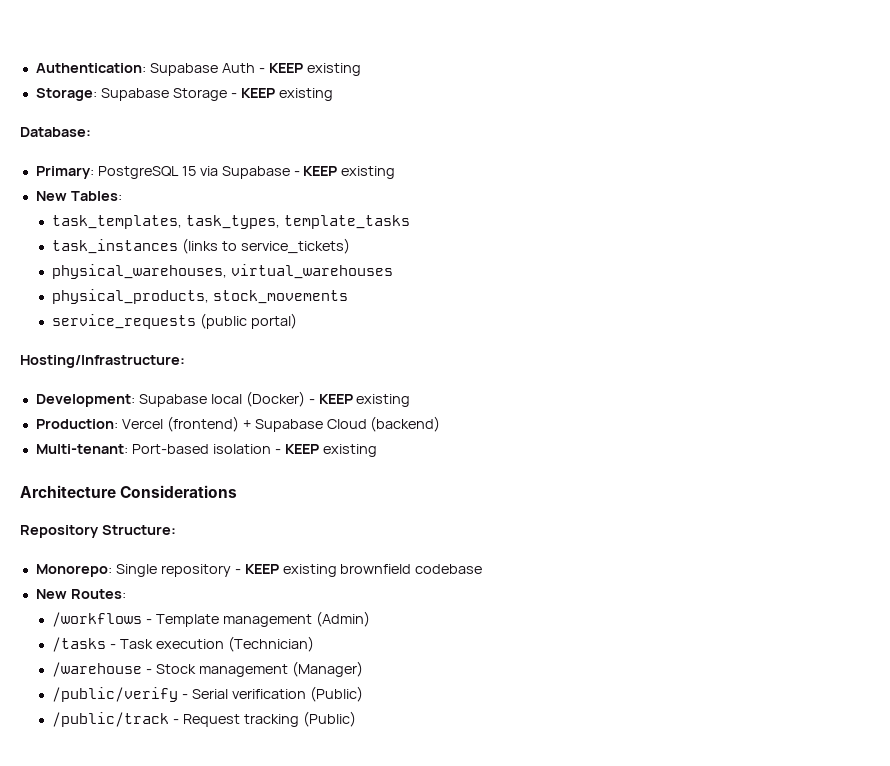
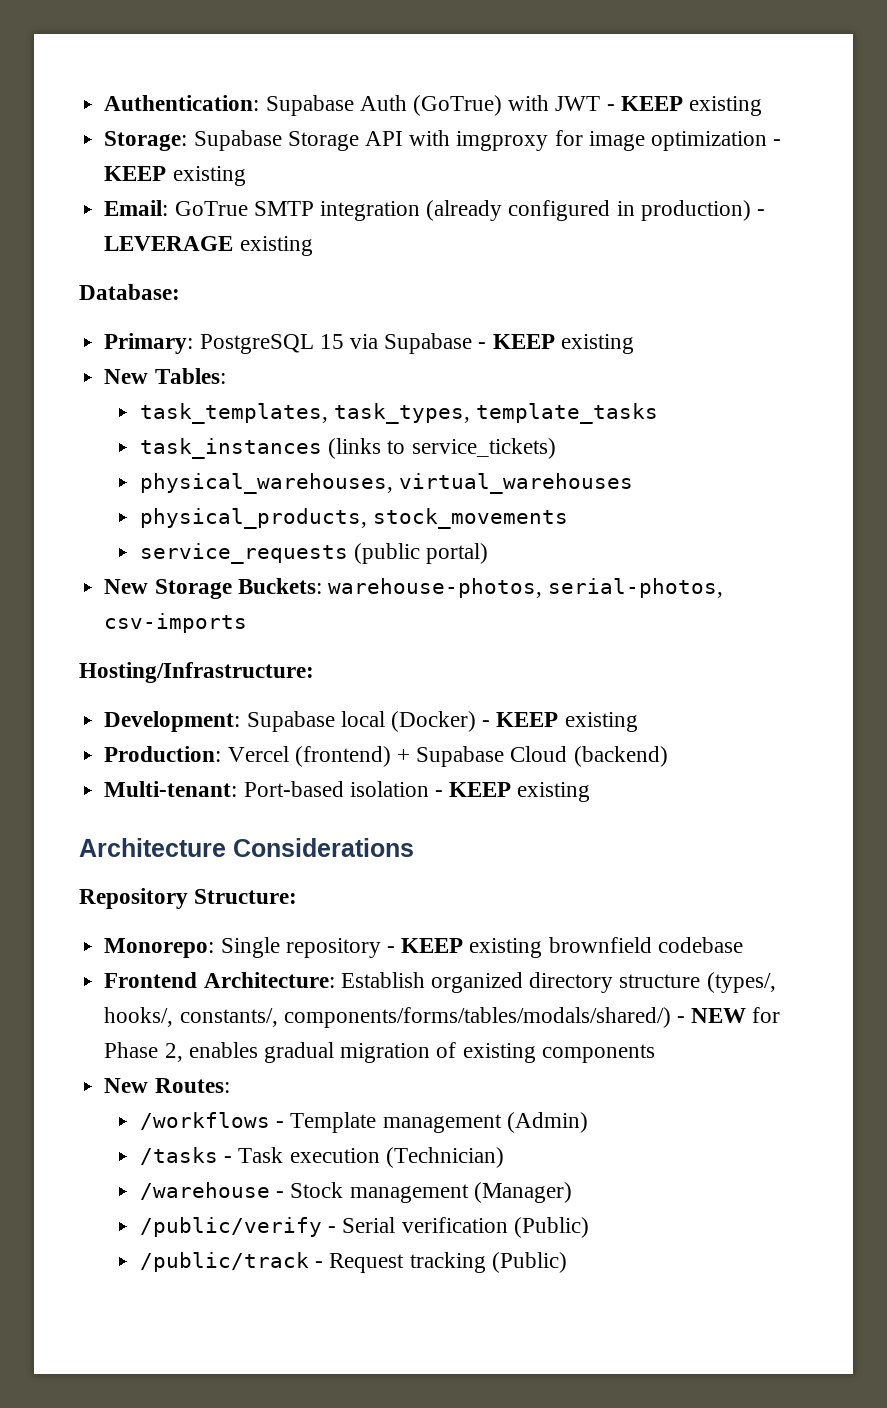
- Authentication: Supabase Auth - KEEP existing
+ Authentication: Supabase Auth (GoTrue) with JWT - KEEP existing
- Storage: Supabase Storage - KEEP existing
+ Storage: Supabase Storage API with imgproxy for image optimization - KEEP existing
+ Email: GoTrue SMTP integration (already configured in production) - LEVERAGE existing
+ New Storage Buckets: warehouse-photos, serial-photos, csv-imports
+ Frontend Architecture: Establish organized directory structure (types/, hooks/, constants/, components/forms/tables/modals/shared/) - NEW for Phase 2, enables gradual migration of existing components

